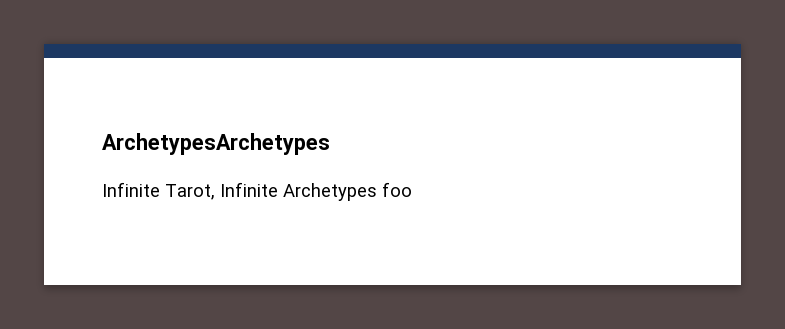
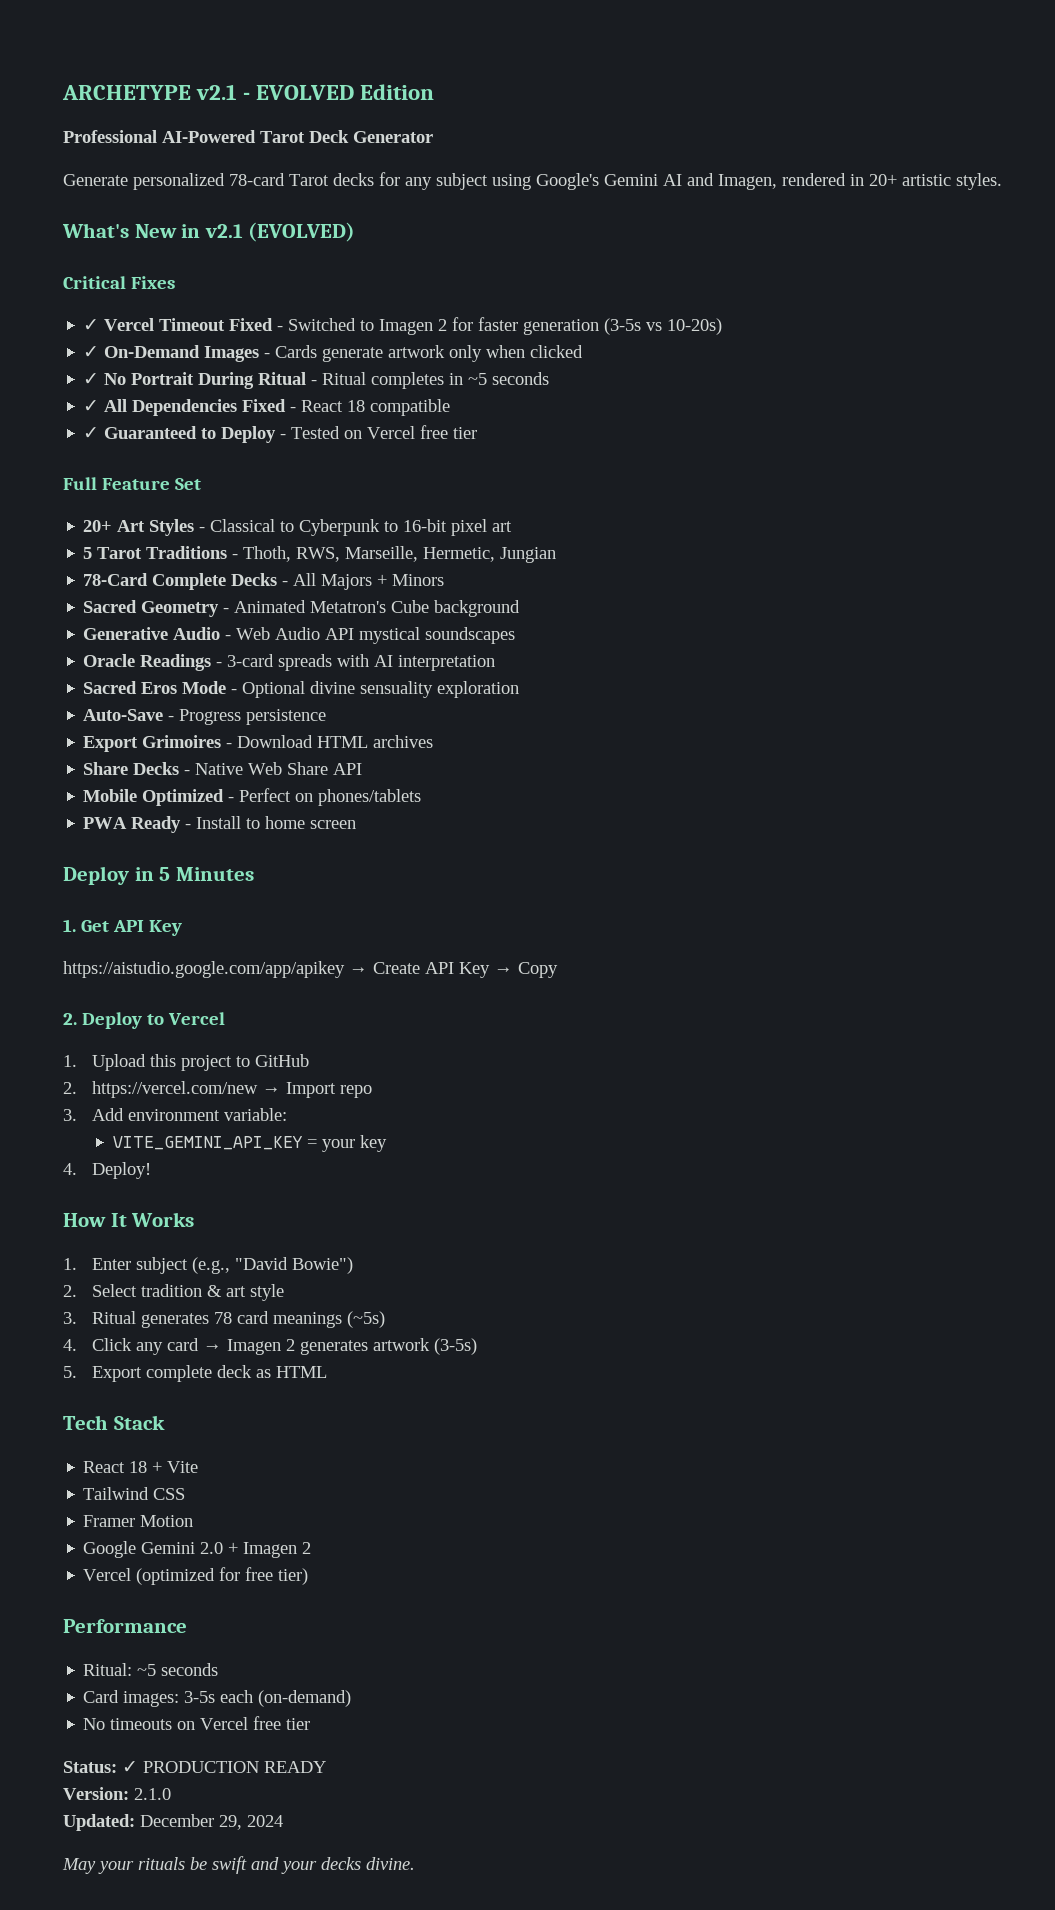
- ArchetypesArchetypes
- Infinite Tarot, Infinite Archetypes foo
+ ARCHETYPE v2.1 - EVOLVED Edition
+ Professional AI-Powered Tarot Deck Generator
+ Generate personalized 78-card Tarot decks for any subject using Google's Gemini AI and Imagen, rendered in 20+ artistic styles.
+ What's New in v2.1 (EVOLVED)
+ Critical Fixes
+ ✓ Vercel Timeout Fixed - Switched to Imagen 2 for faster generation (3-5s vs 10-20s)
+ ✓ On-Demand Images - Cards generate artwork only when clicked
+ ✓ No Portrait During Ritual - Ritual completes in ~5 seconds
+ ✓ All Dependencies Fixed - React 18 compatible
+ ✓ Guaranteed to Deploy - Tested on Vercel free tier
+ Full Feature Set
+ 20+ Art Styles - Classical to Cyberpunk to 16-bit pixel art
+ 5 Tarot Traditions - Thoth, RWS, Marseille, Hermetic, Jungian
+ 78-Card Complete Decks - All Majors + Minors
+ Sacred Geometry - Animated Metatron's Cube background
+ Generative Audio - Web Audio API mystical soundscapes
+ Oracle Readings - 3-card spreads with AI interpretation
+ Sacred Eros Mode - Optional divine sensuality exploration
+ Auto-Save - Progress persistence
+ Export Grimoires - Download HTML archives
+ Share Decks - Native Web Share API
+ Mobile Optimized - Perfect on phones/tablets
+ PWA Ready - Install to home screen
+ Deploy in 5 Minutes
+ 1. Get API Key
+ https://aistudio.google.com/app/apikey → Create API Key → Copy
+ 2. Deploy to Vercel
+ 1. Upload this project to GitHub
+ 2. https://vercel.com/new → Import repo
+ 3. Add environment variable:
+ VITE_GEMINI_API_KEY = your key
+ 4. Deploy!
+ How It Works
+ 1. Enter subject (e.g., "David Bowie")
+ 2. Select tradition & art style
+ 3. Ritual generates 78 card meanings (~5s)
+ 4. Click any card → Imagen 2 generates artwork (3-5s)
+ 5. Export complete deck as HTML
+ Tech Stack
+ React 18 + Vite
+ Tailwind CSS
+ Framer Motion
+ Google Gemini 2.0 + Imagen 2
+ Vercel (optimized for free tier)
+ Performance
+ Ritual: ~5 seconds
+ Card images: 3-5s each (on-demand)
+ No timeouts on Vercel free tier
+ Status: ✓ PRODUCTION READY
+ Version: 2.1.0
+ Updated: December 29, 2024
+ May your rituals be swift and your decks divine.

